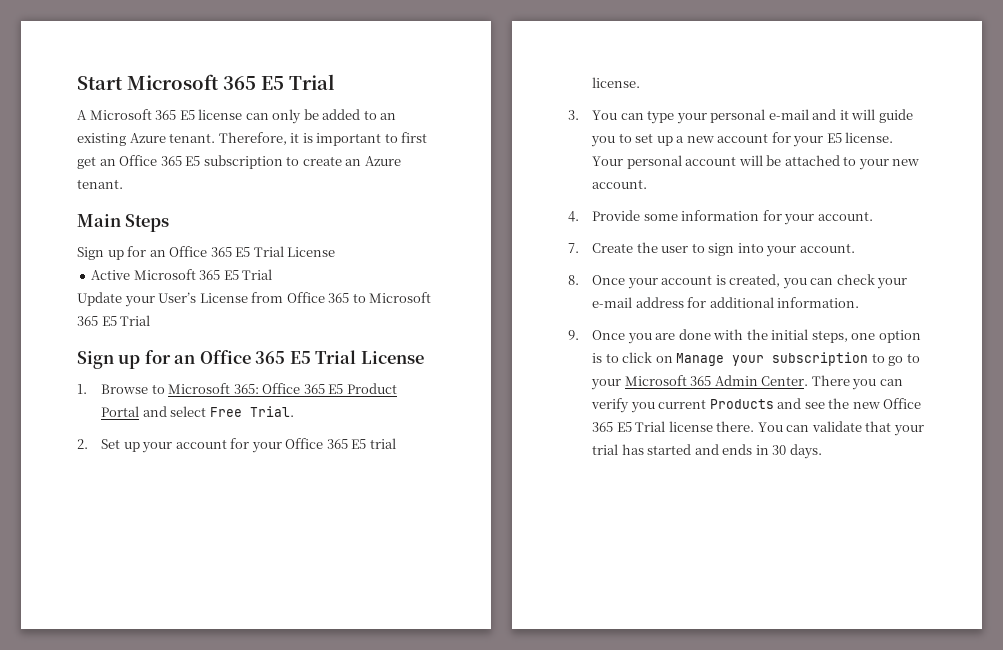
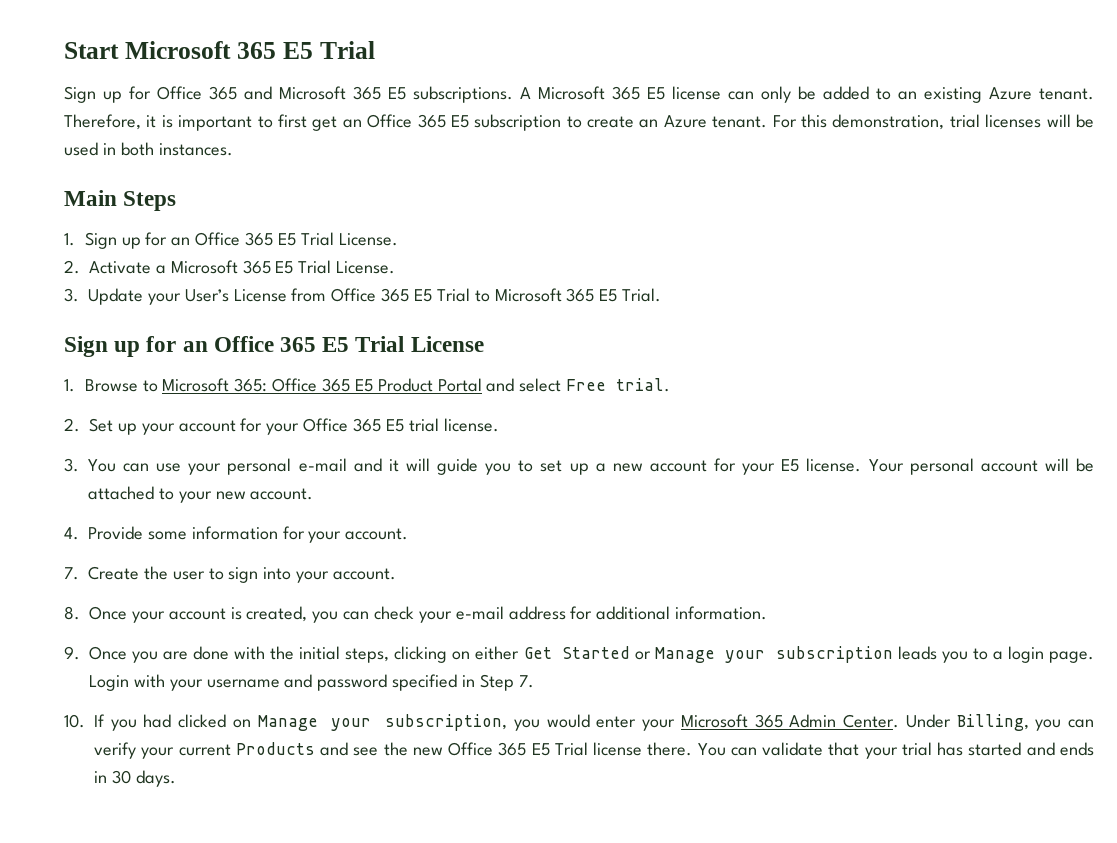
+ Sign up for Office 365 and Microsoft 365 E5 subscriptions.
+ For this demonstration, trial licenses will be used in both instances.
  Main Steps
- Sign up for an Office 365 E5 Trial License
- Active Microsoft 365 E5 Trial
- Update your User’s License from Office 365 to Microsoft 365 E5 Trial
+ 1. Sign up for an Office 365 E5 Trial License.
+ 2. Activate a Microsoft 365 E5 Trial License.
+ 3. Update your User’s License from Office 365 E5 Trial to Microsoft 365 E5 Trial.
- 1. Browse to Microsoft 365: Office 365 E5 Product Portal and select Free Trial.
+ 1. Browse to Microsoft 365: Office 365 E5 Product Portal and select Free trial.
- 3. You can type your personal e-mail and it will guide you to set up a new account for your E5 license.
+ 3. You can use your personal e-mail and it will guide you to set up a new account for your E5 license.
- 9. Once you are done with the initial steps, one option is to click on Manage your subscription to go to your Microsoft 365 Admin Center.
+ 9. Once you are done with the initial steps, clicking on either Get Started or Manage your subscription leads you to a login page. Login with your username and password specified in Step 7.
+ 10. If you had clicked on Manage your subscription, you would enter your Microsoft 365 Admin Center.
- There you can verify you current Products and see the new Office 365 E5 Trial license there.
+ Under Billing, you can verify your current Products and see the new Office 365 E5 Trial license there.

